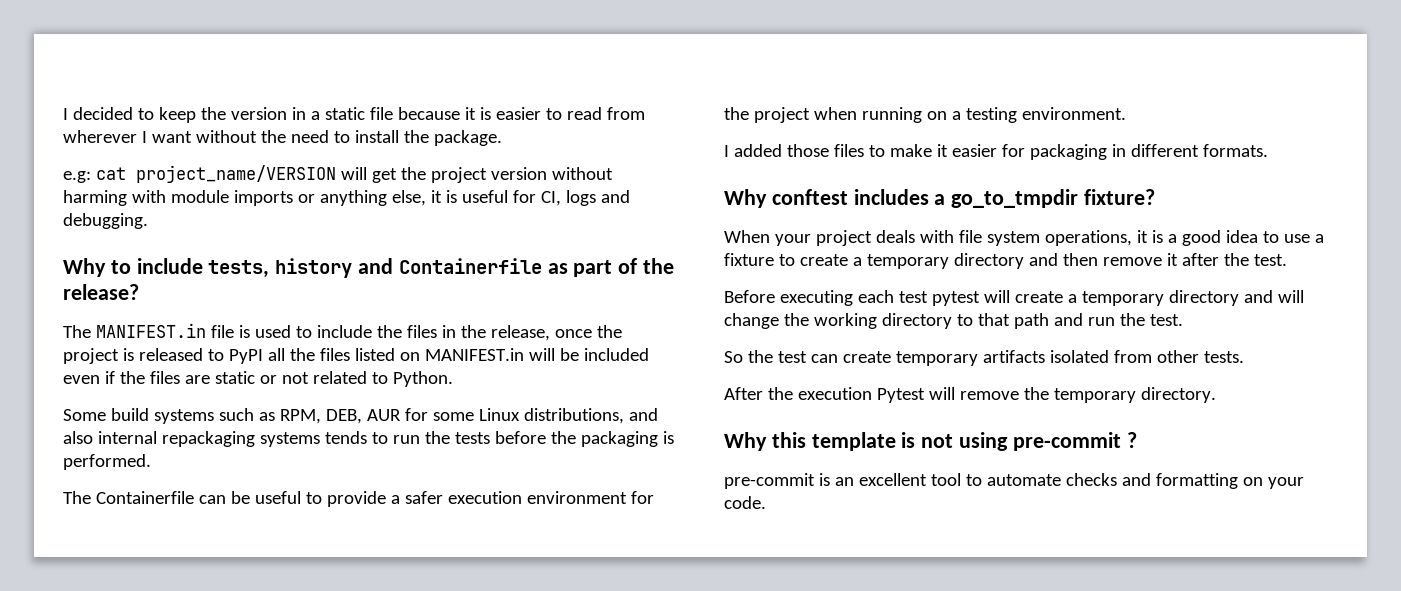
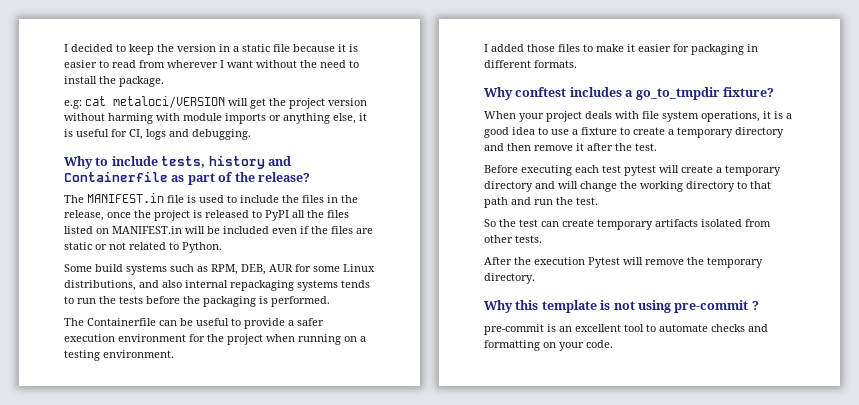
- e.g: cat project_name/VERSION will get the project version without harming with module imports or anything else, it is useful for CI, logs and debugging.
+ e.g: cat metaloci/VERSION will get the project version without harming with module imports or anything else, it is useful for CI, logs and debugging.

